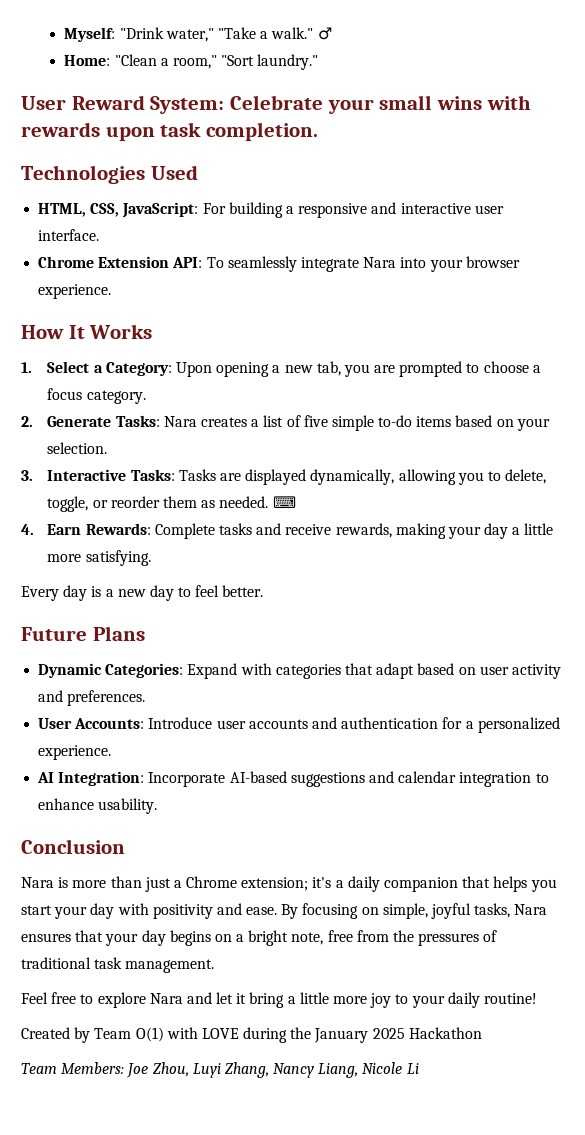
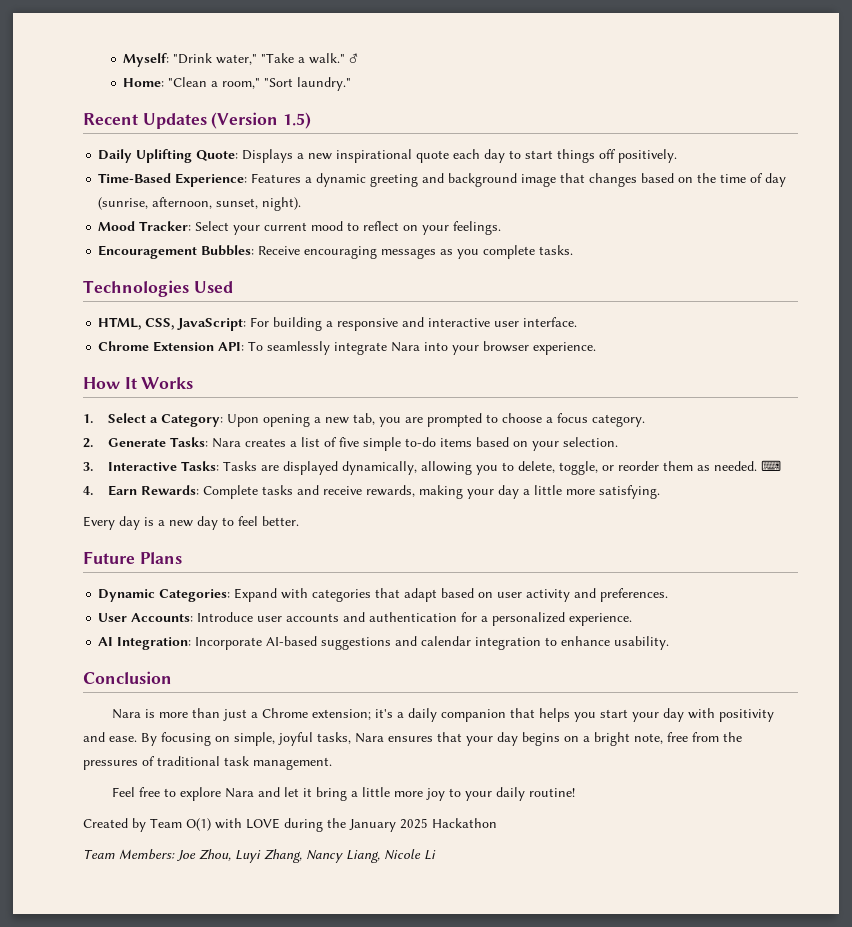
- User Reward System: Celebrate your small wins with rewards upon task completion.
+ Recent Updates (Version 1.5)
+ Daily Uplifting Quote: Displays a new inspirational quote each day to start things off positively.
+ Time-Based Experience: Features a dynamic greeting and background image that changes based on the time of day (sunrise, afternoon, sunset, night).
+ Mood Tracker: Select your current mood to reflect on your feelings.
+ Encouragement Bubbles: Receive encouraging messages as you complete tasks.

